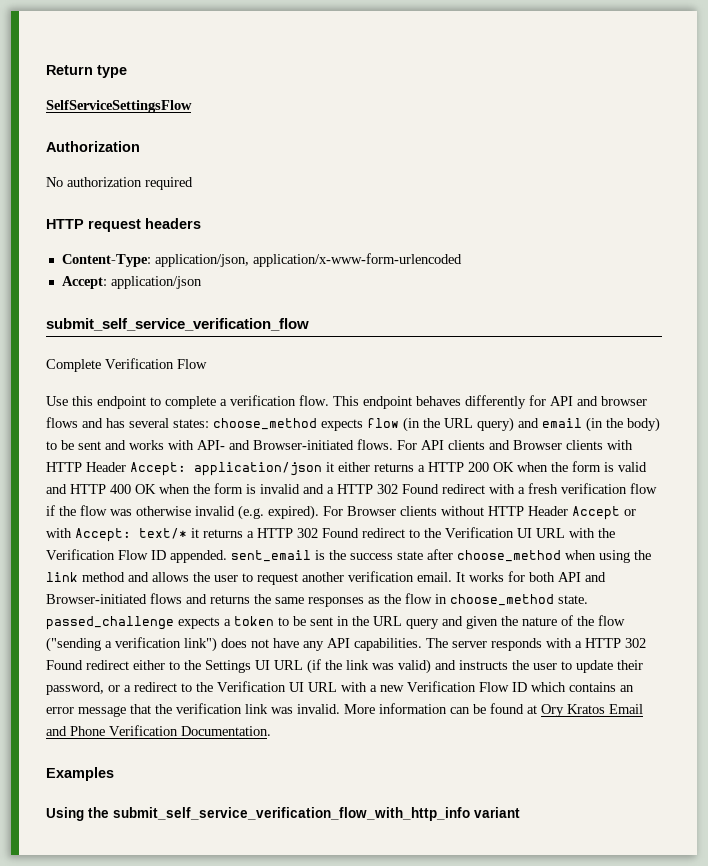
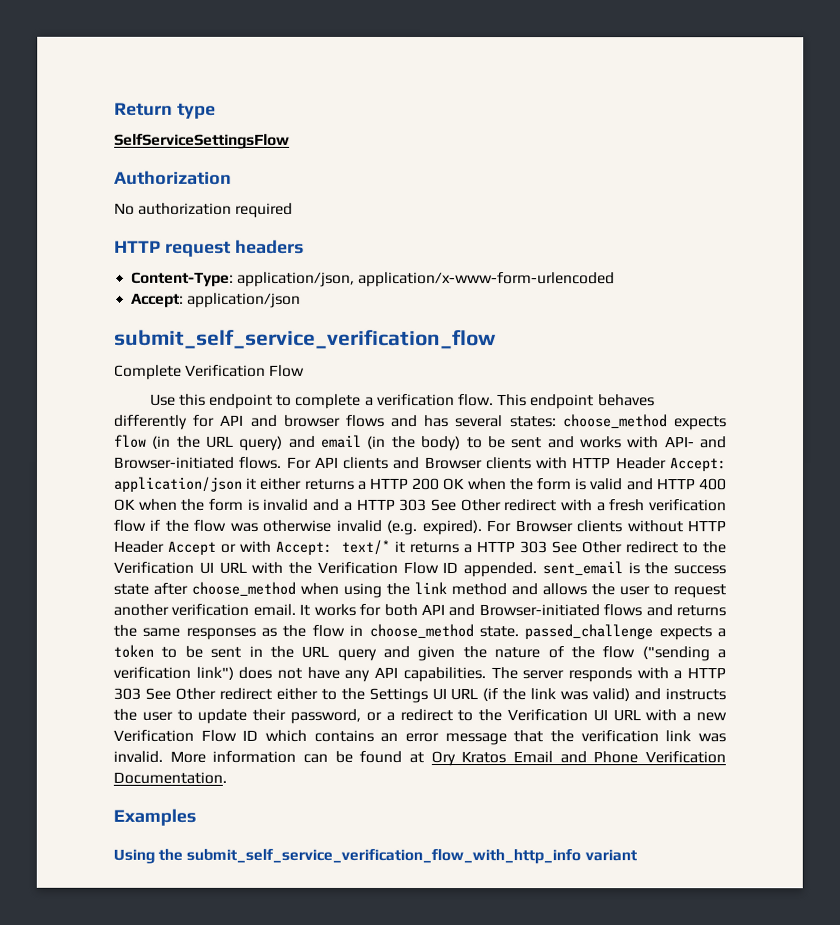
- For API clients and Browser clients with HTTP Header Accept: application/json it either returns a HTTP 200 OK when the form is valid and HTTP 400 OK when the form is invalid and a HTTP 302 Found redirect with a fresh verification flow if the flow was otherwise invalid (e.g. expired).
+ For API clients and Browser clients with HTTP Header Accept: application/json it either returns a HTTP 200 OK when the form is valid and HTTP 400 OK when the form is invalid and a HTTP 303 See Other redirect with a fresh verification flow if the flow was otherwise invalid (e.g. expired).
- For Browser clients without HTTP Header Accept or with Accept: text/* it returns a HTTP 302 Found redirect to the Verification UI URL with the Verification Flow ID appended. sent_email is the success state after choose_method when using the link method and allows the user to request another verification email.
+ For Browser clients without HTTP Header Accept or with Accept: text/* it returns a HTTP 303 See Other redirect to the Verification UI URL with the Verification Flow ID appended. sent_email is the success state after choose_method when using the link method and allows the user to request another verification email.
- The server responds with a HTTP 302 Found redirect either to the Settings UI URL (if the link was valid) and instructs the user to update their password, or a redirect to the Verification UI URL with a new Verification Flow ID which contains an error message that the verification link was invalid.
+ The server responds with a HTTP 303 See Other redirect either to the Settings UI URL (if the link was valid) and instructs the user to update their password, or a redirect to the Verification UI URL with a new Verification Flow ID which contains an error message that the verification link was invalid.

